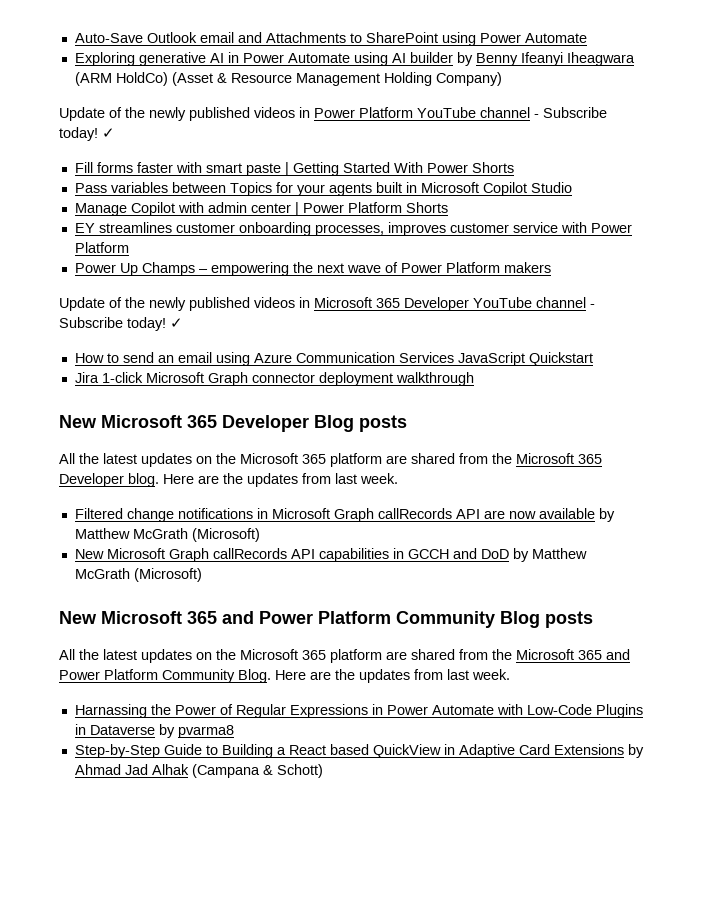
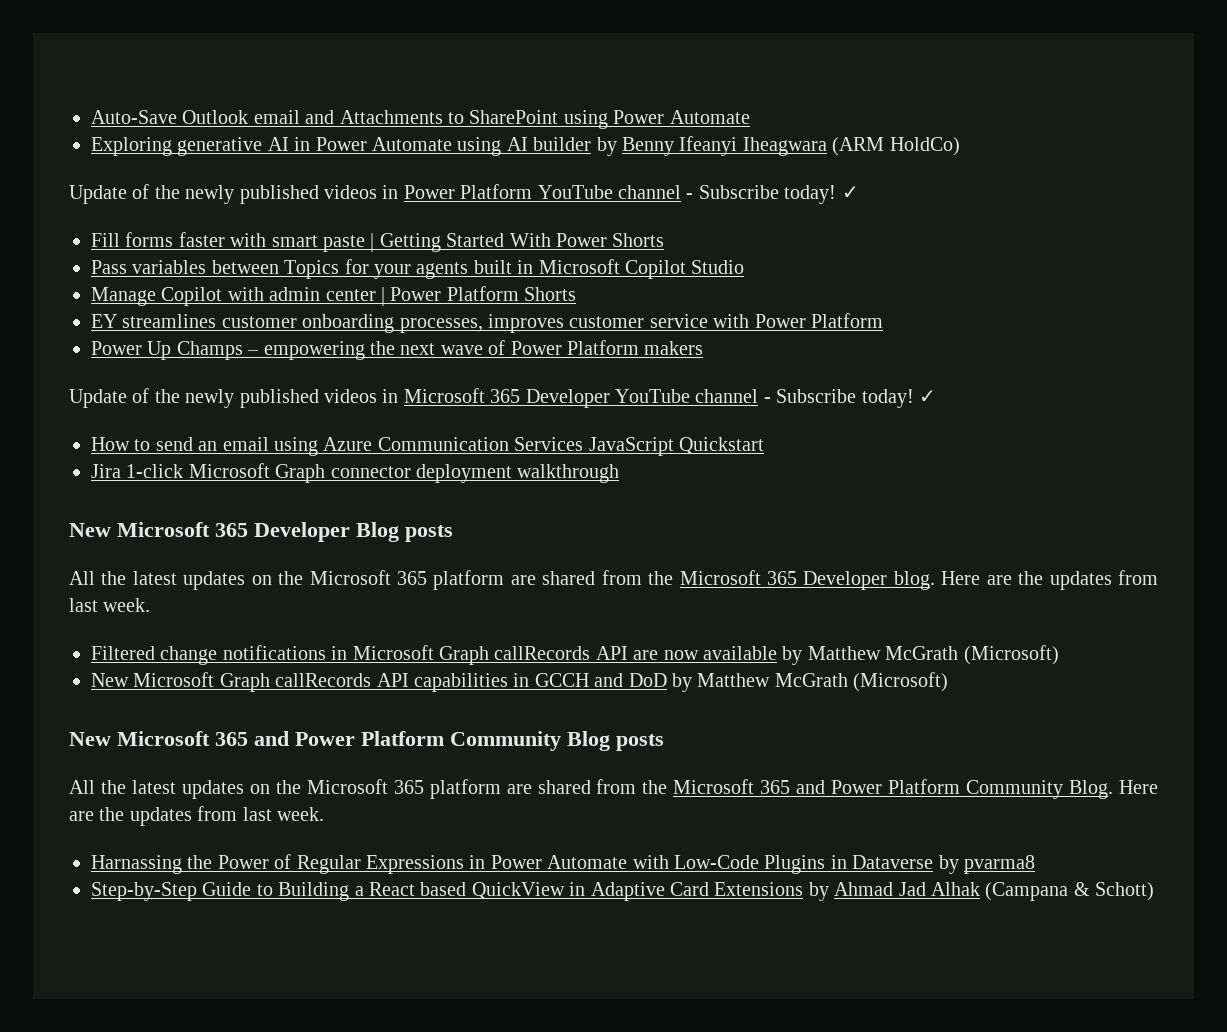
- Exploring generative AI in Power Automate using AI builder by Benny Ifeanyi Iheagwara (ARM HoldCo) (Asset & Resource Management Holding Company)
+ Exploring generative AI in Power Automate using AI builder by Benny Ifeanyi Iheagwara (ARM HoldCo)

